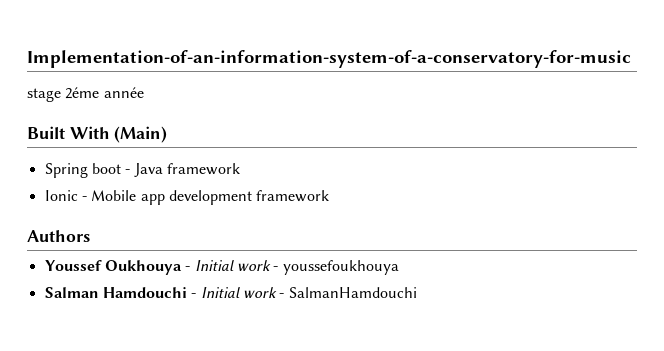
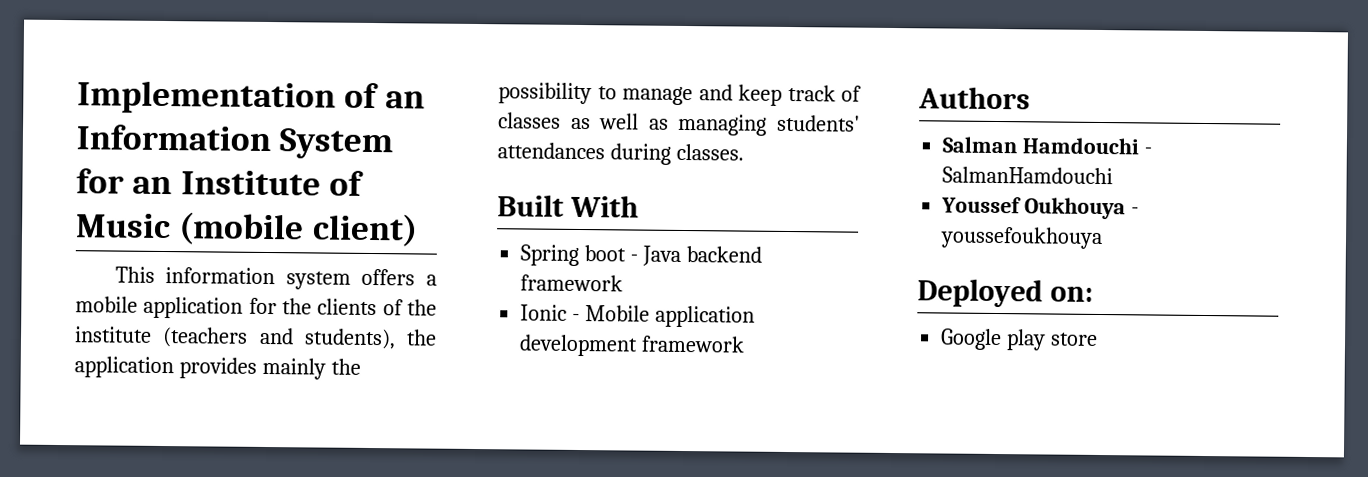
- Implementation-of-an-information-system-of-a-conservatory-for-music
- stage 2éme année
+ Implementation of an Information System for an Institute of Music (mobile client)
+ This information system offers a mobile application for the clients of the institute (teachers and students), the application provides mainly the possibility to manage and keep track of classes as well as managing students' attendances during classes.
- Built With (Main)
+ Built With
- Spring boot - Java framework
+ Spring boot - Java backend framework
- Ionic - Mobile app development framework
+ Ionic - Mobile application development framework
+ Salman Hamdouchi - SalmanHamdouchi
- Youssef Oukhouya - Initial work - youssefoukhouya
- Salman Hamdouchi - Initial work - SalmanHamdouchi
+ Youssef Oukhouya - youssefoukhouya
+ Deployed on:
+ Google play store

